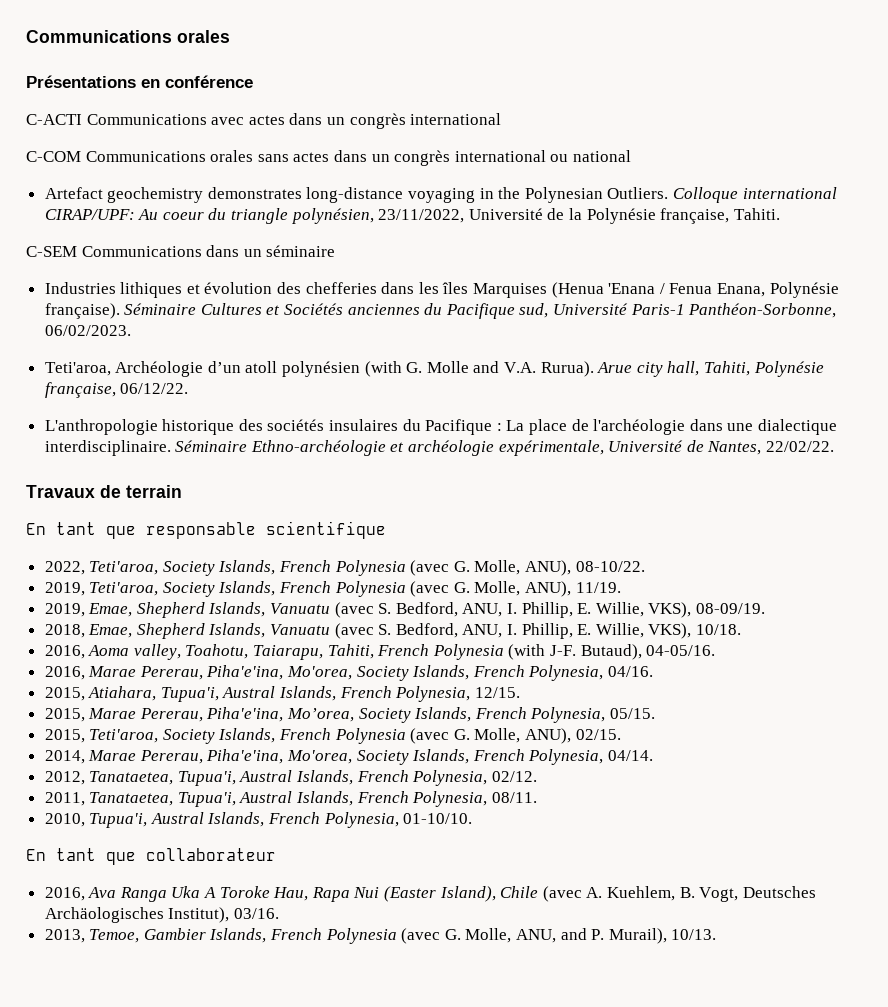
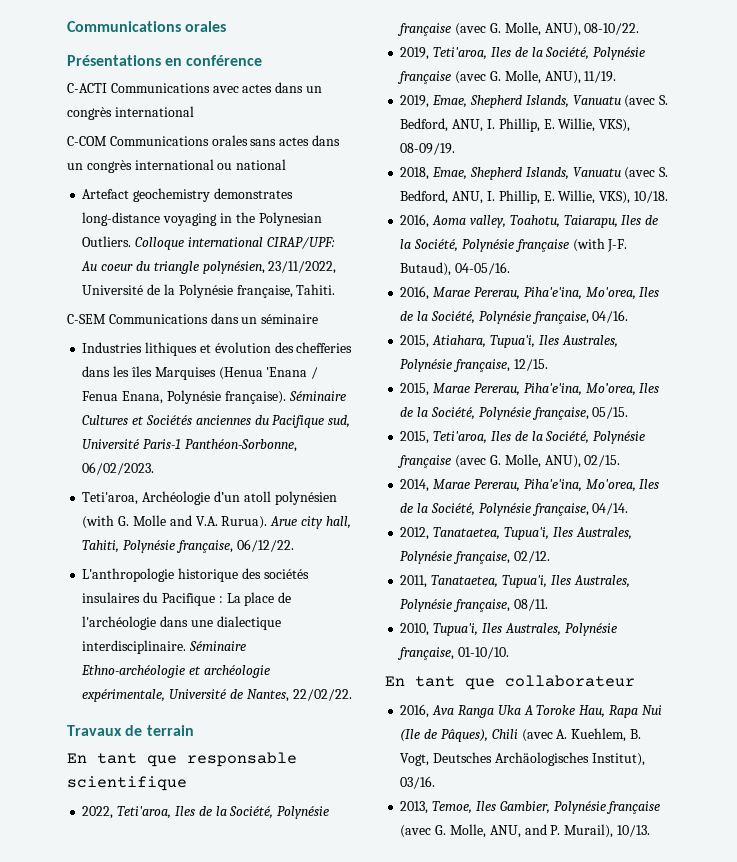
- 2022, Teti'aroa, Society Islands, French Polynesia (avec G. Molle, ANU), 08-10/22.
+ 2022, Teti'aroa, Iles de la Société, Polynésie française (avec G. Molle, ANU), 08-10/22.
- 2019, Teti'aroa, Society Islands, French Polynesia (avec G. Molle, ANU), 11/19.
+ 2019, Teti'aroa, Iles de la Société, Polynésie française (avec G. Molle, ANU), 11/19.
- 2016, Aoma valley, Toahotu, Taiarapu, Tahiti, French Polynesia (with J-F. Butaud), 04-05/16.
+ 2016, Aoma valley, Toahotu, Taiarapu, Iles de la Société, Polynésie française (with J-F. Butaud), 04-05/16.
- 2016, Marae Pererau, Piha'e'ina, Mo'orea, Society Islands, French Polynesia, 04/16.
+ 2016, Marae Pererau, Piha'e'ina, Mo'orea, Iles de la Société, Polynésie française, 04/16.
- 2015, Atiahara, Tupua'i, Austral Islands, French Polynesia, 12/15.
+ 2015, Atiahara, Tupua'i, Iles Australes, Polynésie française, 12/15.
- 2015, Marae Pererau, Piha'e'ina, Mo’orea, Society Islands, French Polynesia, 05/15.
- 2015, Teti'aroa, Society Islands, French Polynesia (avec G. Molle, ANU), 02/15.
+ 2015, Marae Pererau, Piha'e'ina, Mo’orea, Iles de la Société, Polynésie française, 05/15.
+ 2015, Teti'aroa, Iles de la Société, Polynésie française (avec G. Molle, ANU), 02/15.
- 2014, Marae Pererau, Piha'e'ina, Mo'orea, Society Islands, French Polynesia, 04/14.
+ 2014, Marae Pererau, Piha'e'ina, Mo'orea, Iles de la Société, Polynésie française, 04/14.
- 2012, Tanataetea, Tupua'i, Austral Islands, French Polynesia, 02/12.
+ 2012, Tanataetea, Tupua'i, Iles Australes, Polynésie française, 02/12.
- 2011, Tanataetea, Tupua'i, Austral Islands, French Polynesia, 08/11.
+ 2011, Tanataetea, Tupua'i, Iles Australes, Polynésie française, 08/11.
- 2010, Tupua'i, Austral Islands, French Polynesia, 01-10/10.
+ 2010, Tupua'i, Iles Australes, Polynésie française, 01-10/10.
- 2016, Ava Ranga Uka A Toroke Hau, Rapa Nui (Easter Island), Chile (avec A. Kuehlem, B. Vogt, Deutsches Archäologisches Institut), 03/16.
+ 2016, Ava Ranga Uka A Toroke Hau, Rapa Nui (Ile de Pâques), Chili (avec A. Kuehlem, B. Vogt, Deutsches Archäologisches Institut), 03/16.
- 2013, Temoe, Gambier Islands, French Polynesia (avec G. Molle, ANU, and P. Murail), 10/13.
+ 2013, Temoe, Iles Gambier, Polynésie française (avec G. Molle, ANU, and P. Murail), 10/13.

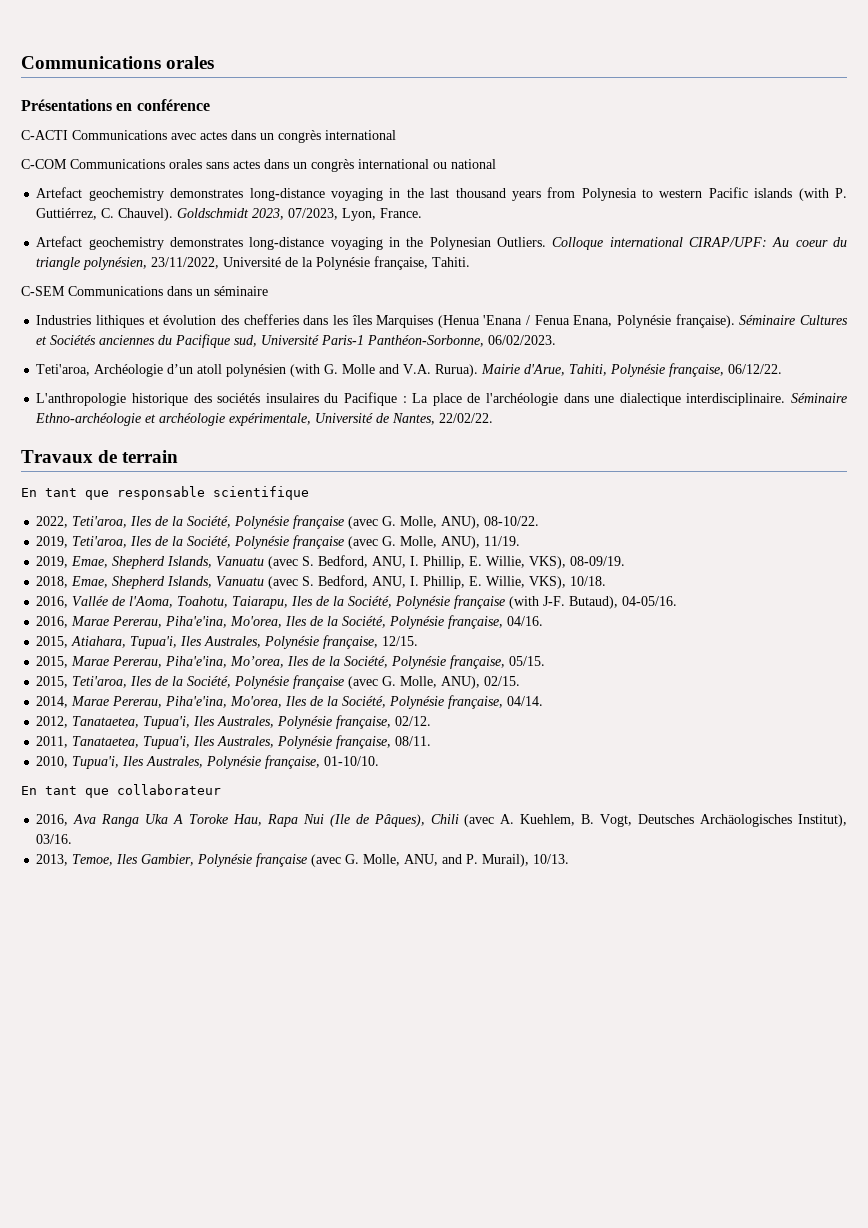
+ Artefact geochemistry demonstrates long-distance voyaging in the last thousand years from Polynesia to western Pacific islands (with P. Guttiérrez, C. Chauvel). Goldschmidt 2023, 07/2023, Lyon, France.
- Arue city hall, Tahiti, Polynésie française, 06/12/22.
+ Mairie d'Arue, Tahiti, Polynésie française, 06/12/22.
- 2016, Aoma valley, Toahotu, Taiarapu, Iles de la Société, Polynésie française (with J-F. Butaud), 04-05/16.
+ 2016, Vallée de l'Aoma, Toahotu, Taiarapu, Iles de la Société, Polynésie française (with J-F. Butaud), 04-05/16.

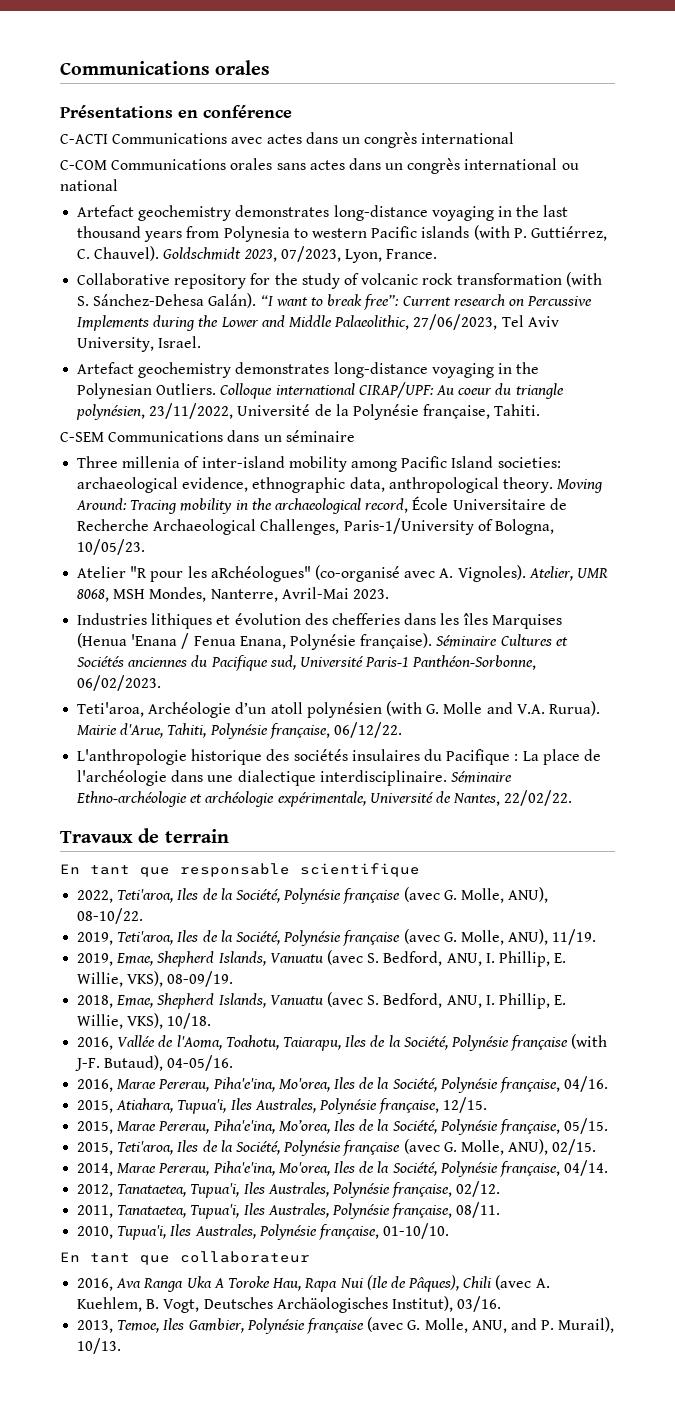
+ Collaborative repository for the study of volcanic rock transformation (with S. Sánchez-Dehesa Galán). “I want to break free”: Current research on Percussive Implements during the Lower and Middle Palaeolithic, 27/06/2023, Tel Aviv University, Israel.
+ Three millenia of inter-island mobility among Pacific Island societies: archaeological evidence, ethnographic data, anthropological theory. Moving Around: Tracing mobility in the archaeological record, École Universitaire de Recherche Archaeological Challenges, Paris-1/University of Bologna, 10/05/23.
+ Atelier "R pour les aRchéologues" (co-organisé avec A. Vignoles). Atelier, UMR 8068, MSH Mondes, Nanterre, Avril-Mai 2023.

